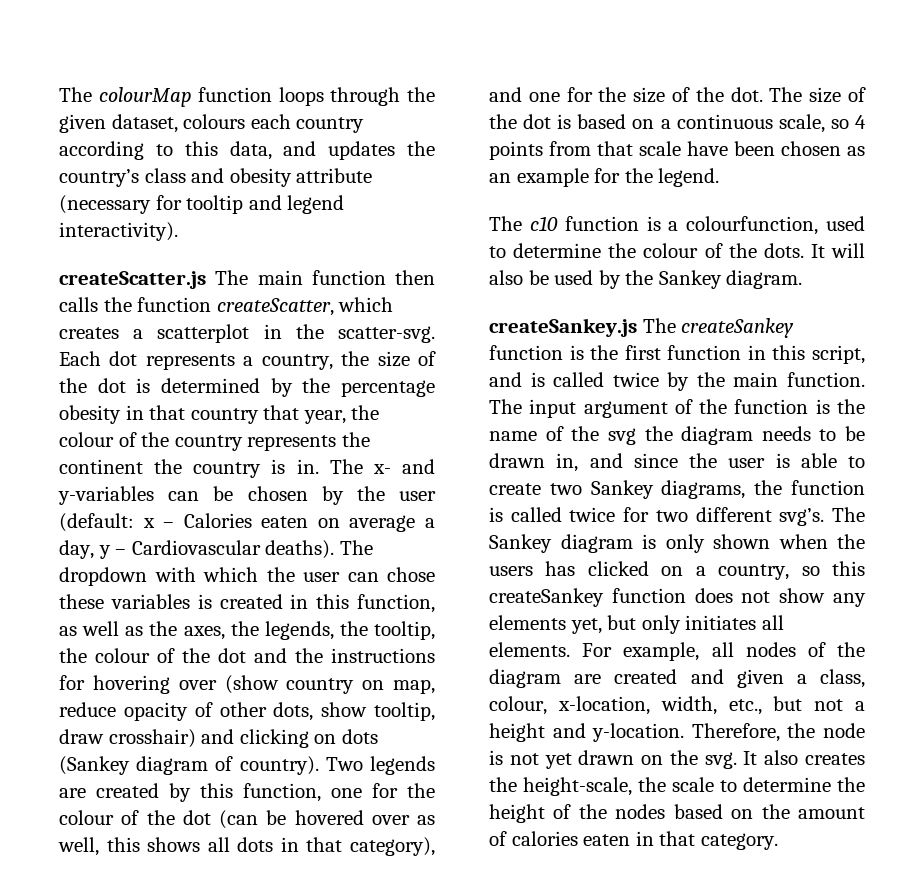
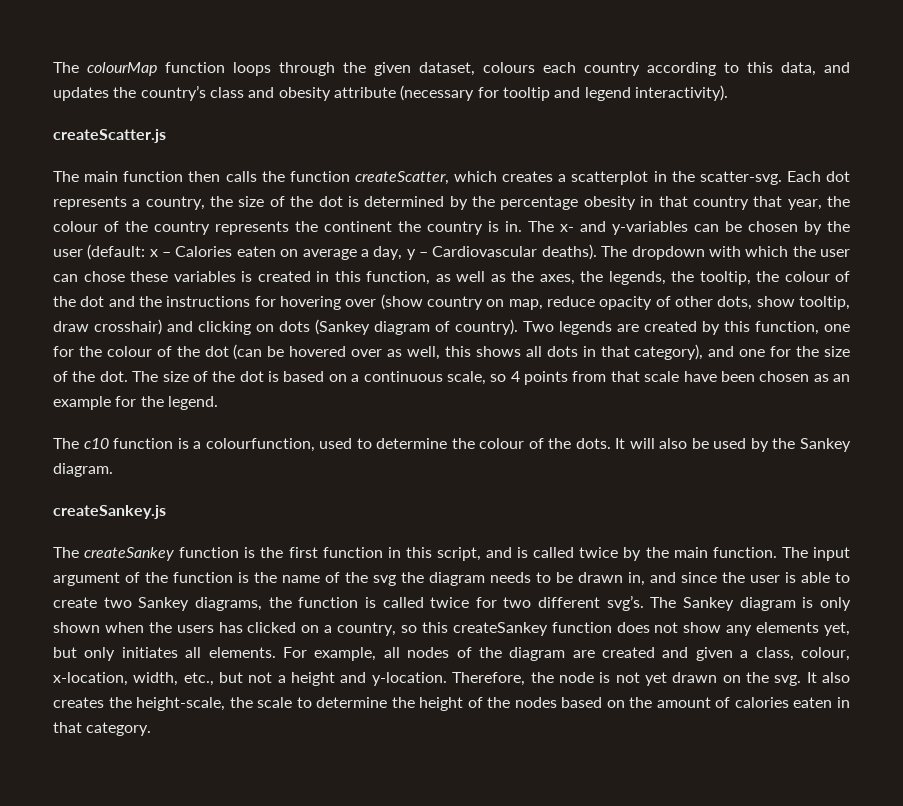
- createScatter.js The main function then calls the function createScatter, which creates a scatterplot in the scatter-svg.
+ createScatter.js
+ The main function then calls the function createScatter, which creates a scatterplot in the scatter-svg.
- createSankey.js The createSankey function is the first function in this script, and is called twice by the main function.
+ createSankey.js
+ The createSankey function is the first function in this script, and is called twice by the main function.

